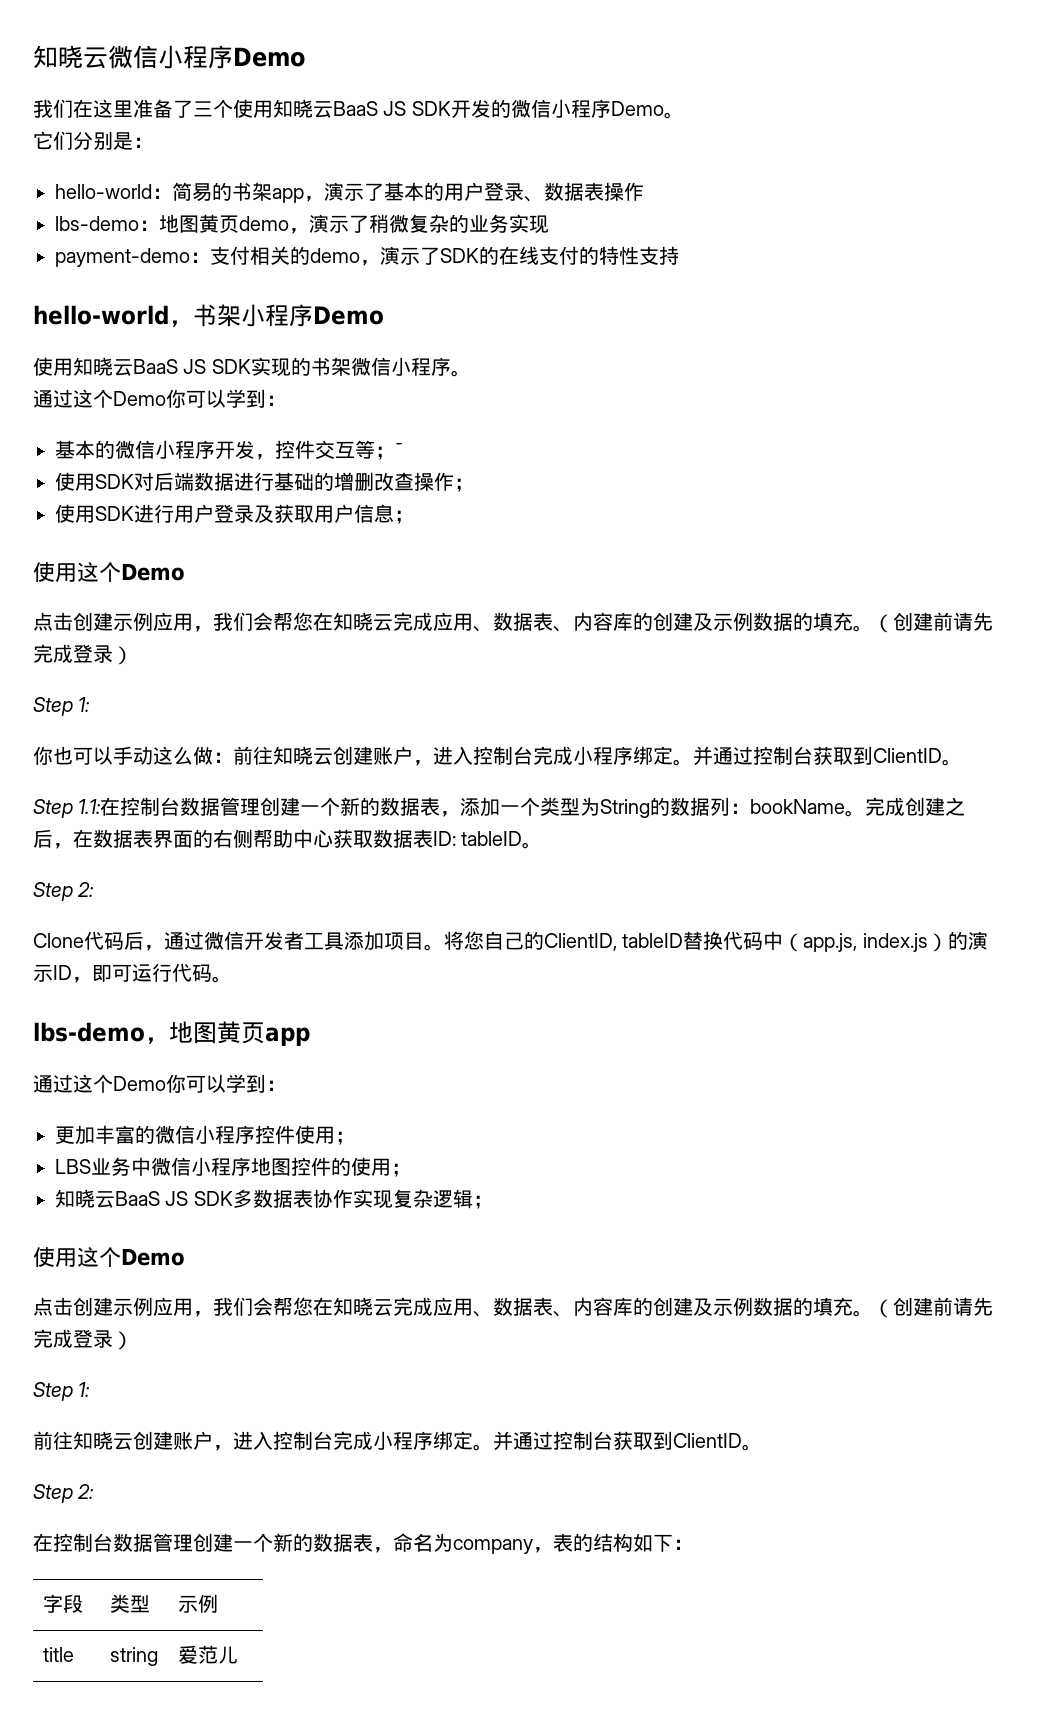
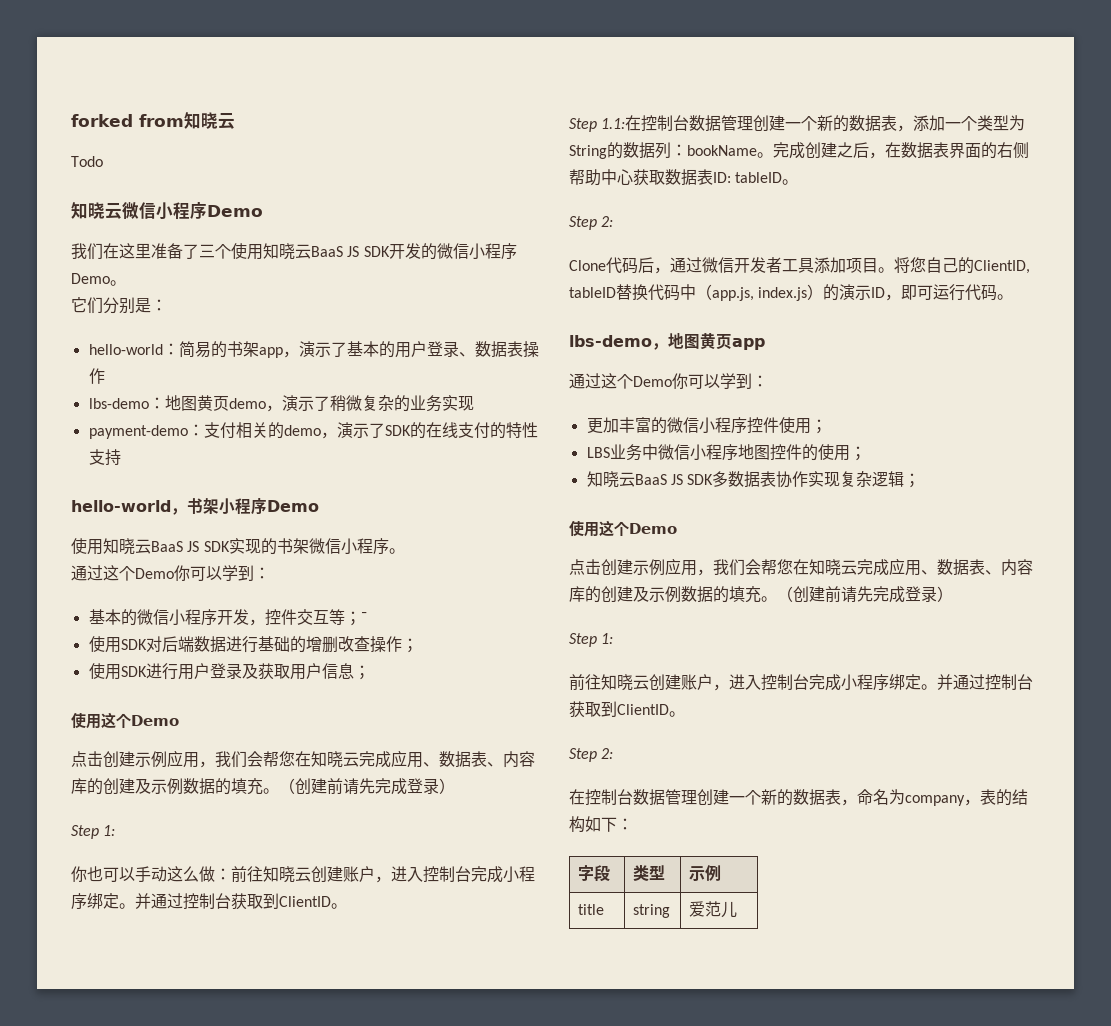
+ forked from知晓云
+ Todo

